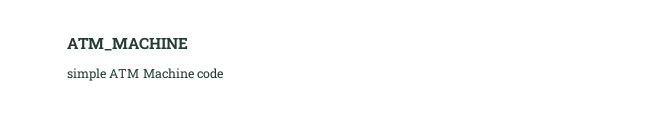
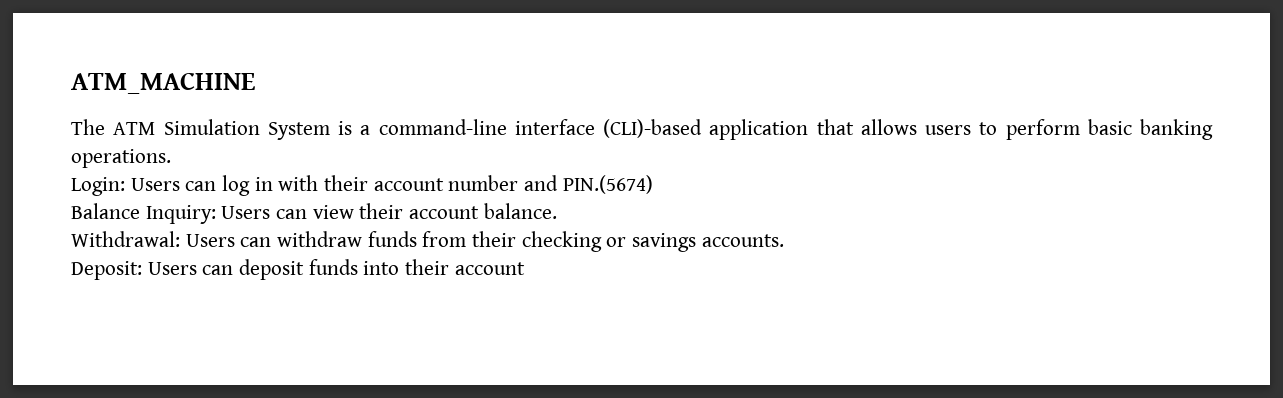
- simple ATM Machine code
+ The ATM Simulation System is a command-line interface (CLI)-based application that allows users to perform basic banking operations.
+ Login: Users can log in with their account number and PIN.(5674)
+ Balance Inquiry: Users can view their account balance.
+ Withdrawal: Users can withdraw funds from their checking or savings accounts.
+ Deposit: Users can deposit funds into their account

